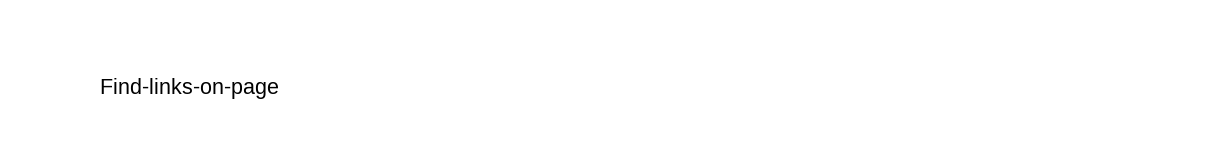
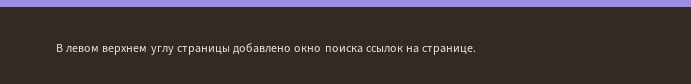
- Find-links-on-page
+ В левом верхнем углу страницы добавлено окно поиска ссылок на странице.

